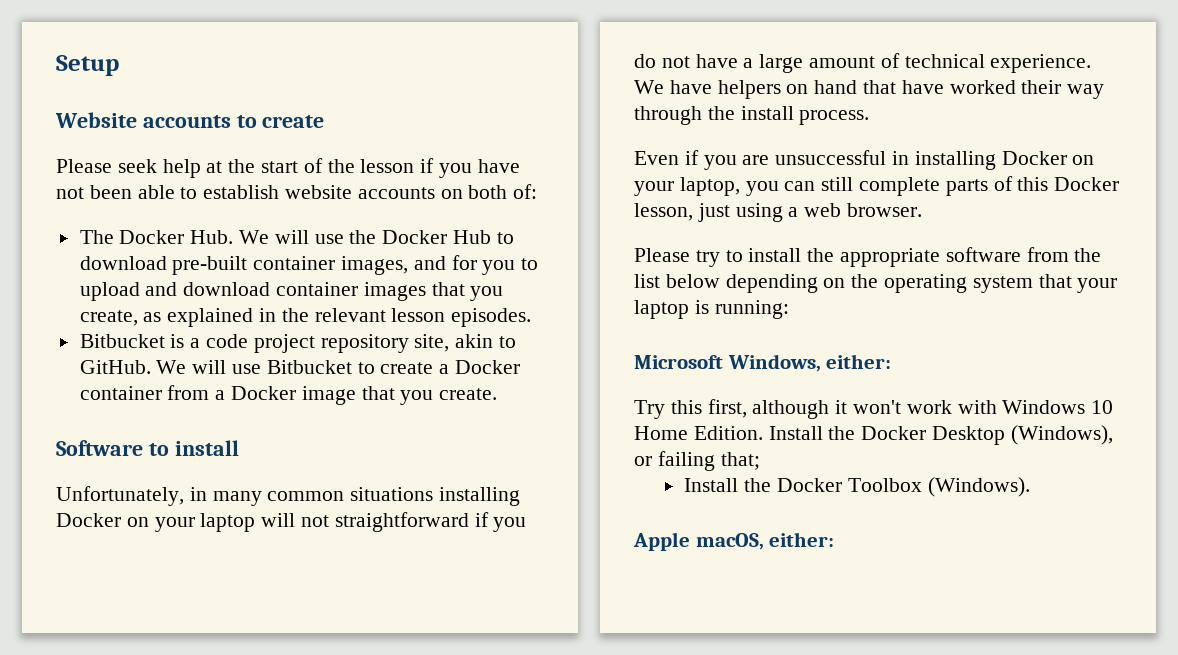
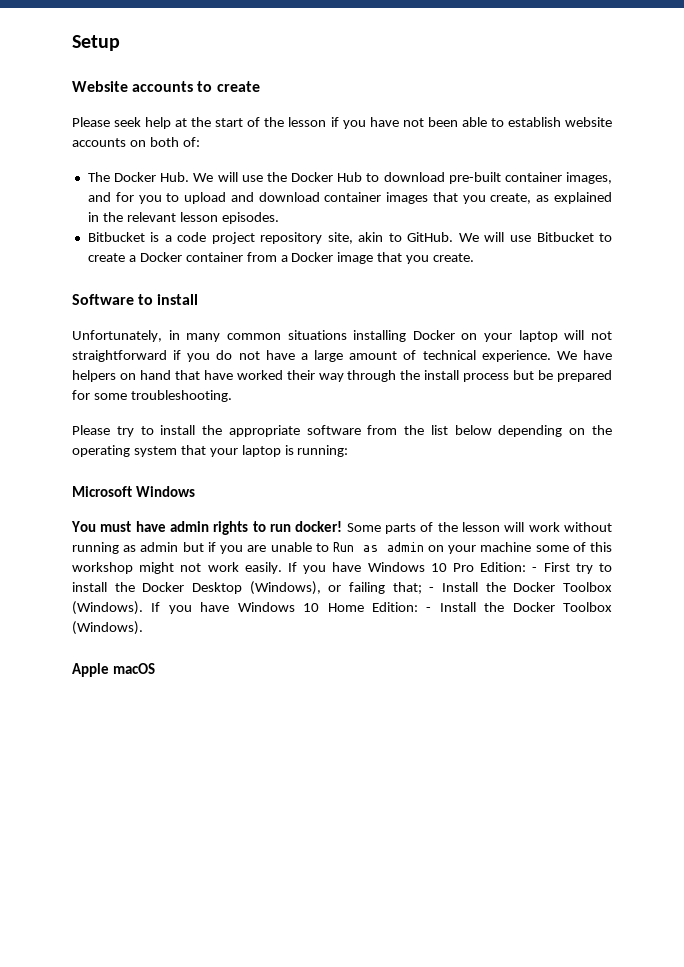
- We have helpers on hand that have worked their way through the install process.
- Even if you are unsuccessful in installing Docker on your laptop, you can still complete parts of this Docker lesson, just using a web browser.
+ We have helpers on hand that have worked their way through the install process but be prepared for some troubleshooting.
- Microsoft Windows, either:
- Try this first, although it won't work with Windows 10 Home Edition. Install the Docker Desktop (Windows), or failing that;
- Install the Docker Toolbox (Windows).
+ Microsoft Windows
+ You must have admin rights to run docker! Some parts of the lesson will work without running as admin but if you are unable to Run as admin on your machine some of this workshop might not work easily. If you have Windows 10 Pro Edition: - First try to install the Docker Desktop (Windows), or failing that; - Install the Docker Toolbox (Windows). If you have Windows 10 Home Edition: - Install the Docker Toolbox (Windows).
- Apple macOS, either:
+ Apple macOS

